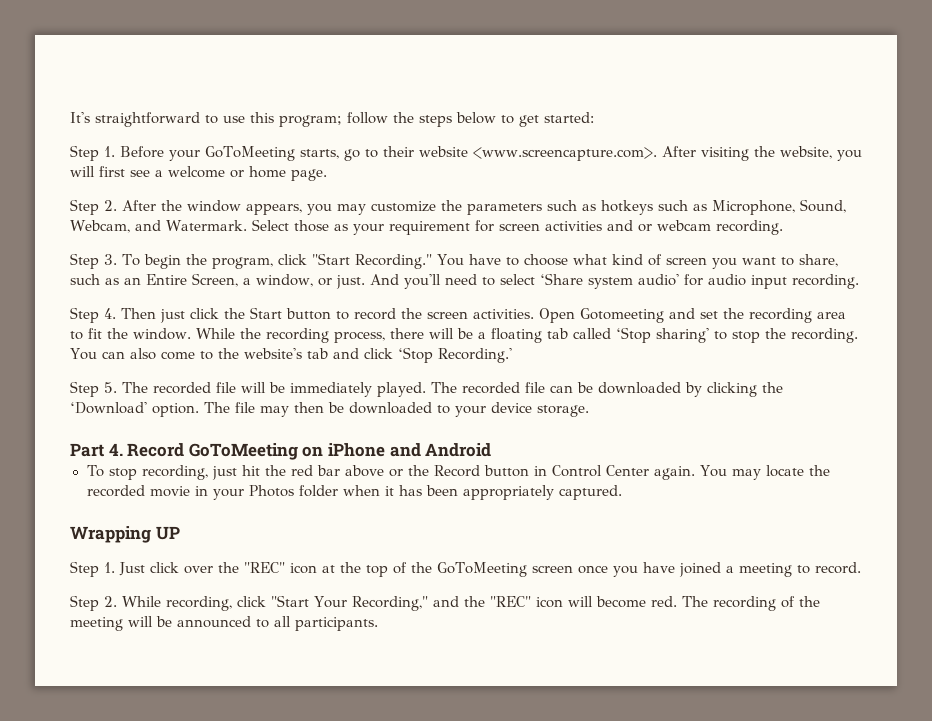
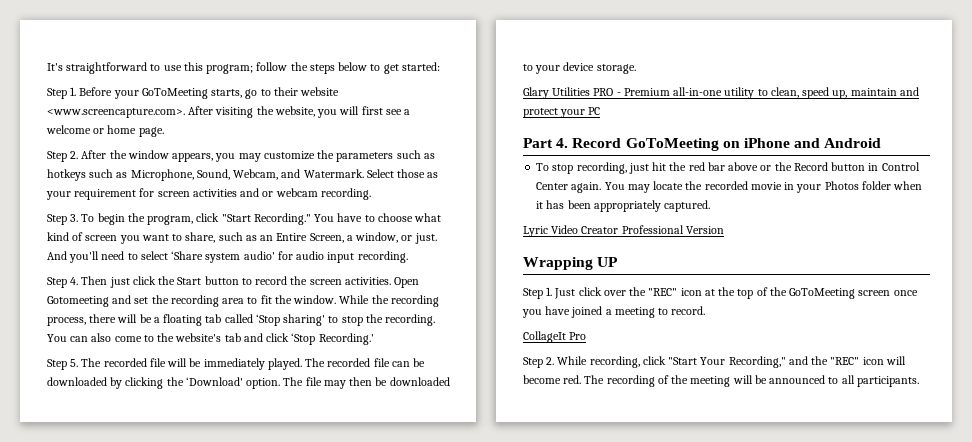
+ Glary Utilities PRO - Premium all-in-one utility to clean, speed up, maintain and protect your PC
+ Lyric Video Creator Professional Version
+ CollageIt Pro

